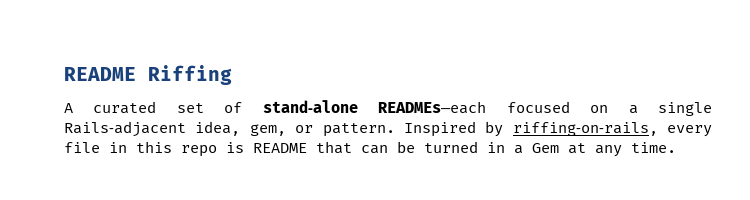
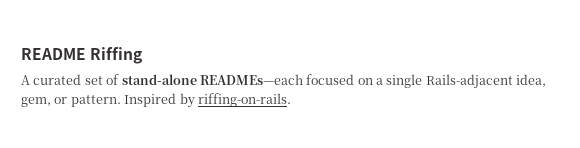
- Inspired by riffing‑on‑rails, every file in this repo is README that can be turned in a Gem at any time.
+ Inspired by riffing‑on‑rails.

